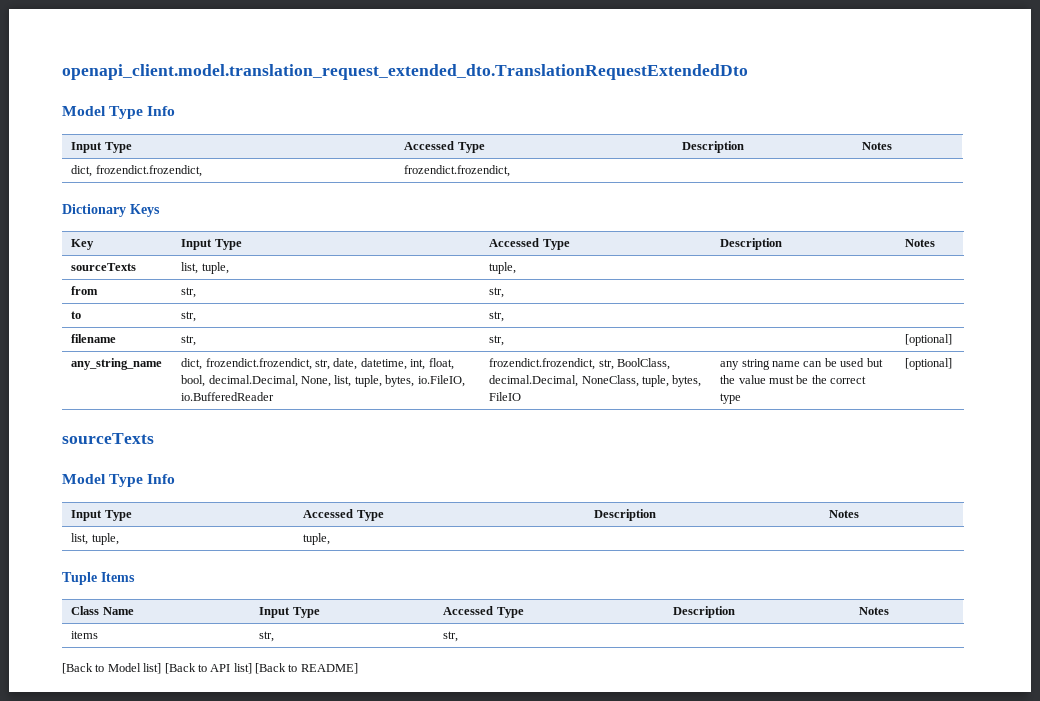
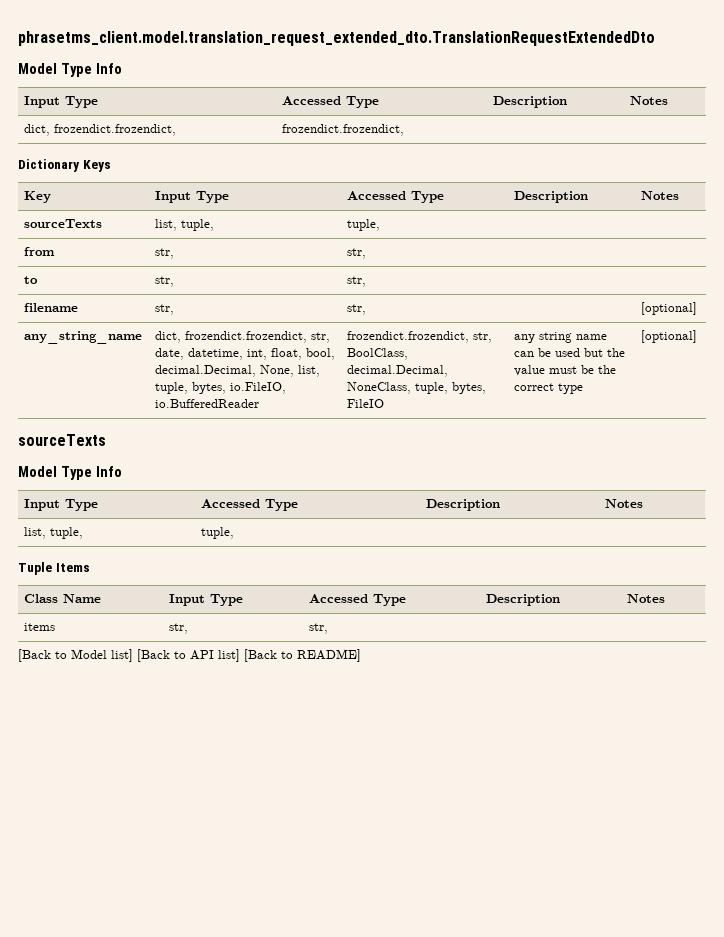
- openapi_client.model.translation_request_extended_dto.TranslationRequestExtendedDto
+ phrasetms_client.model.translation_request_extended_dto.TranslationRequestExtendedDto

